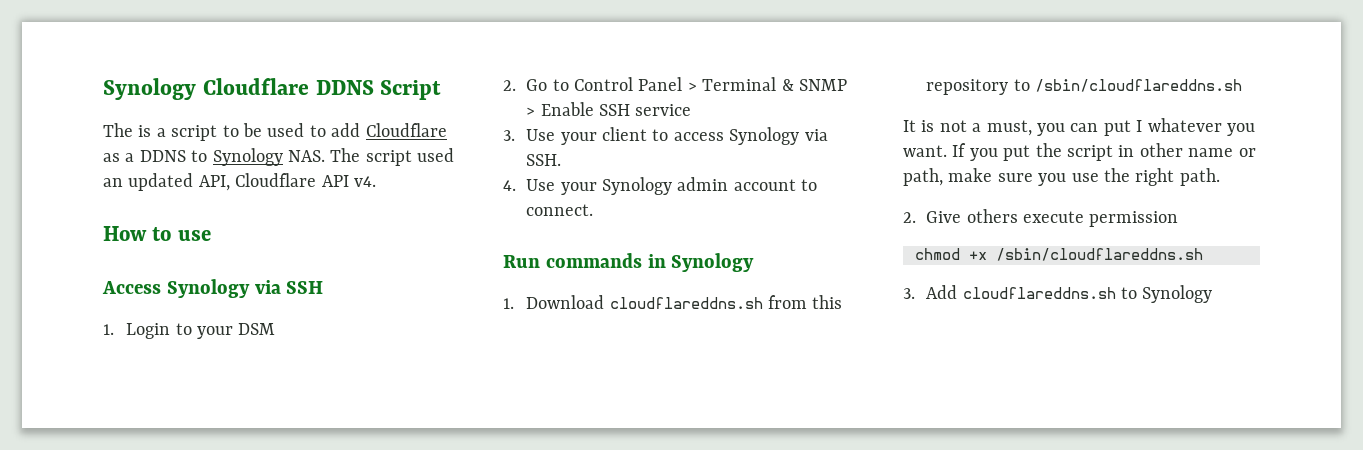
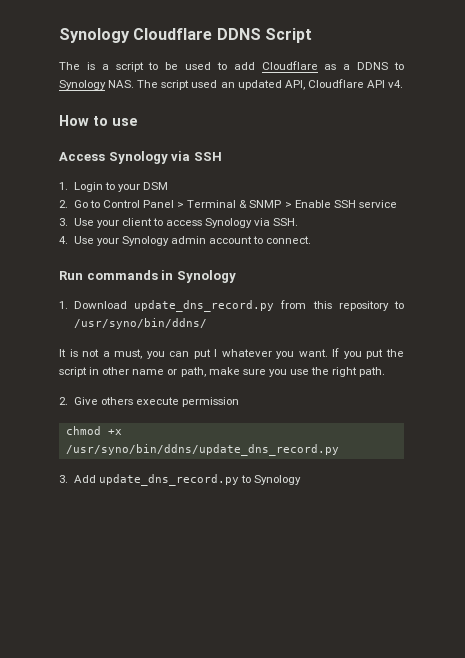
- 1. Download cloudflareddns.sh from this repository to /sbin/cloudflareddns.sh
+ 1. Download update_dns_record.py from this repository to /usr/syno/bin/ddns/
- chmod +x /sbin/cloudflareddns.sh
+ chmod +x /usr/syno/bin/ddns/update_dns_record.py
- 3. Add cloudflareddns.sh to Synology
+ 3. Add update_dns_record.py to Synology

